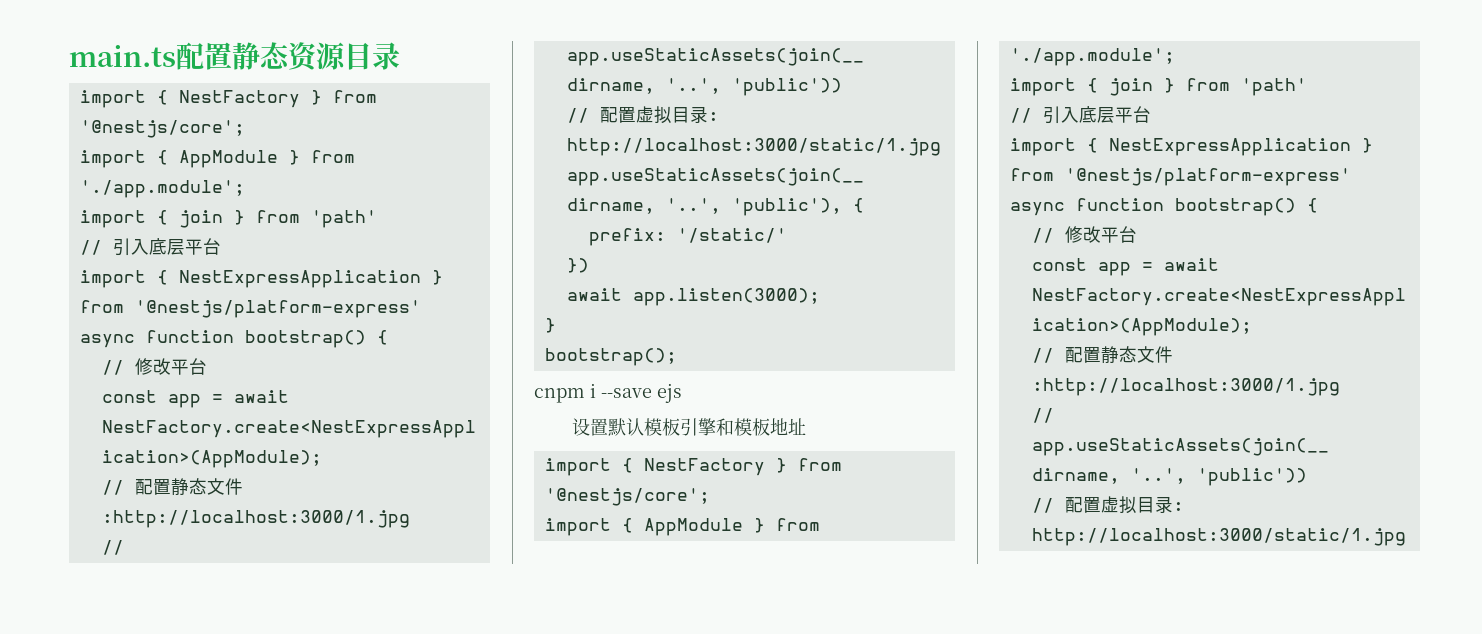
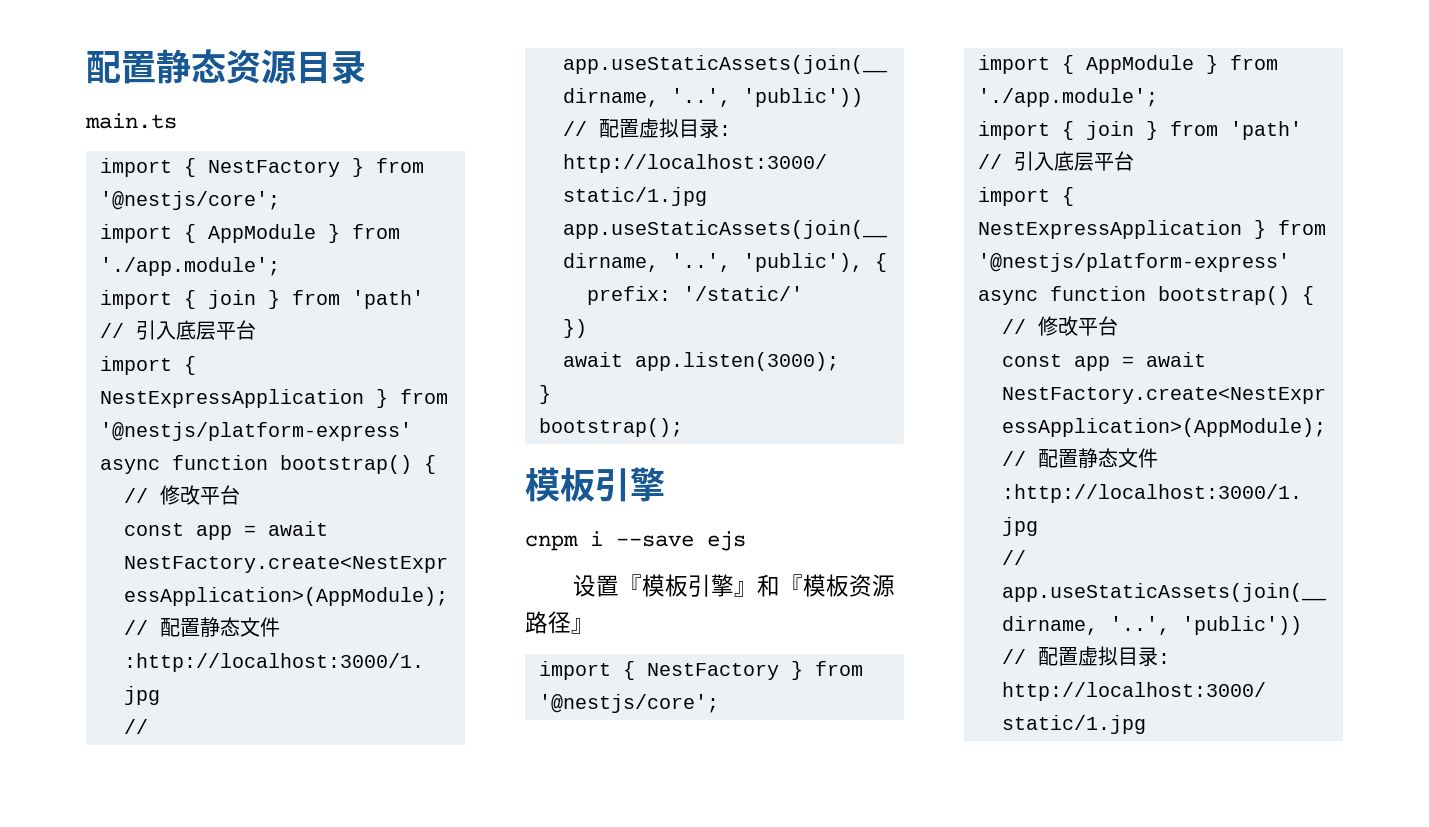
- main.ts配置静态资源目录
+ 配置静态资源目录
+ main.ts
  bootstrap();
+ 模板引擎
- 设置默认模板引擎和模板地址
+ 设置『模板引擎』和『模板资源路径』

